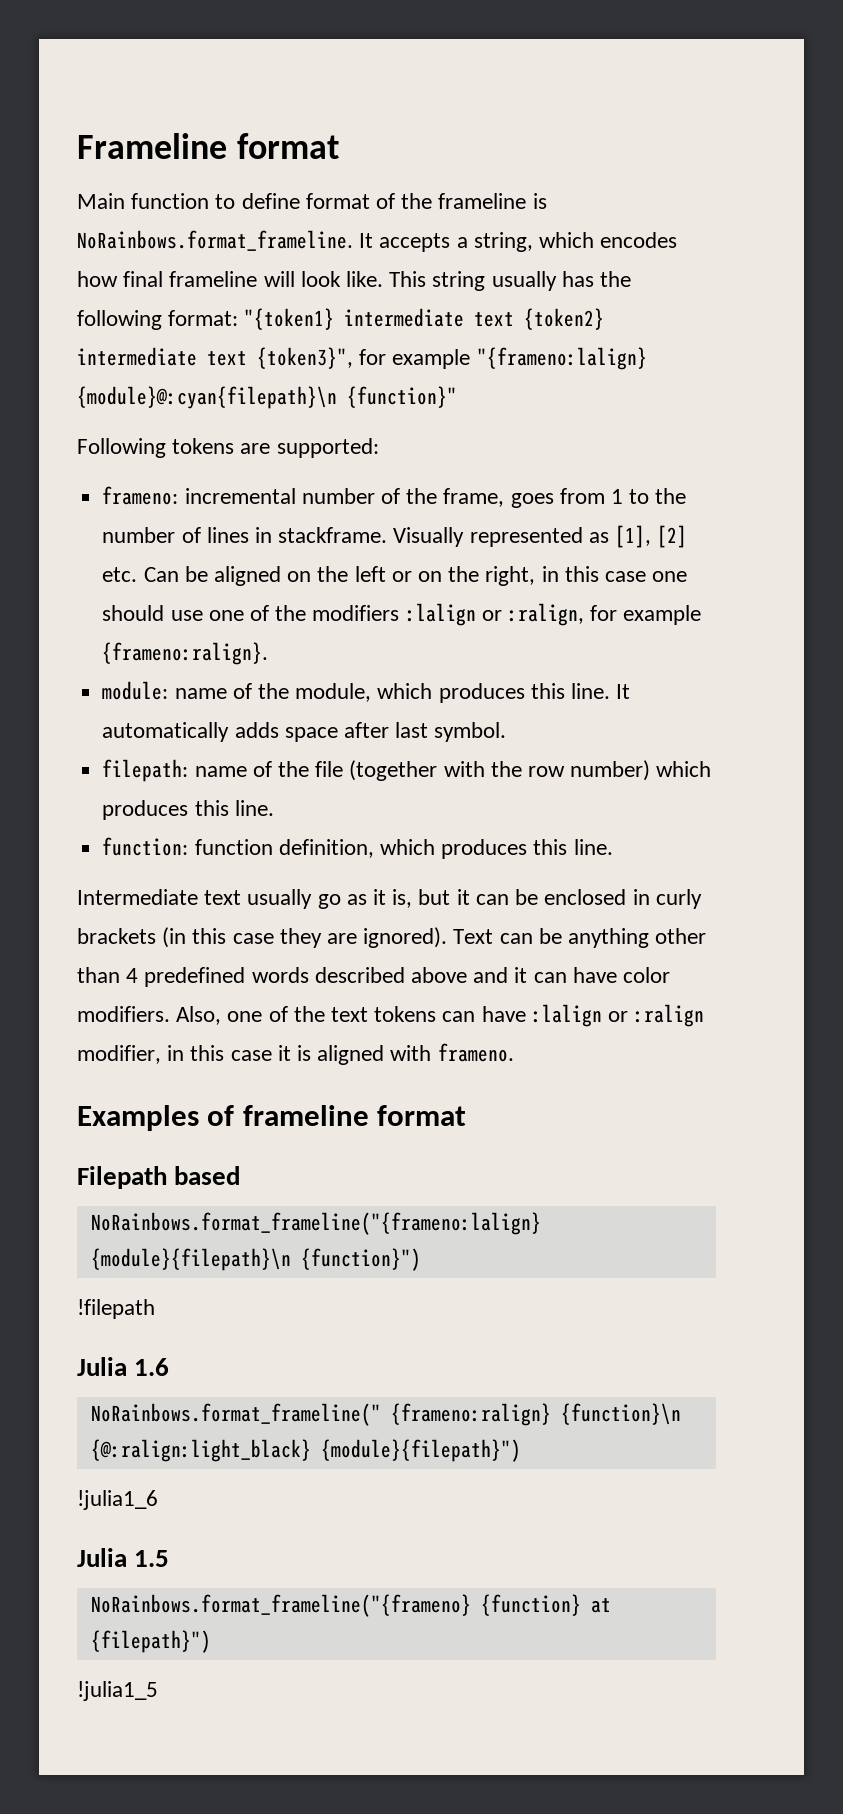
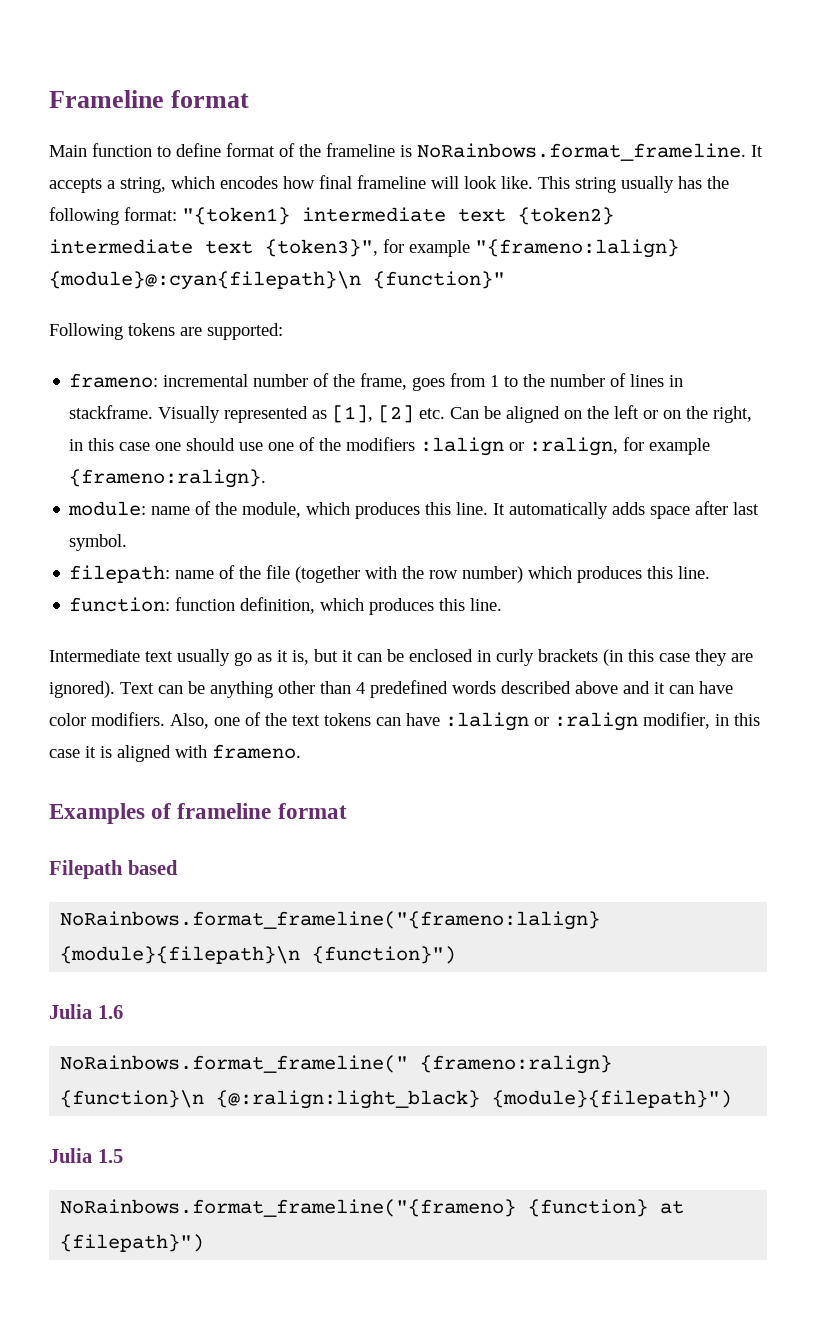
- !filepath
- !julia1_6
- !julia1_5

